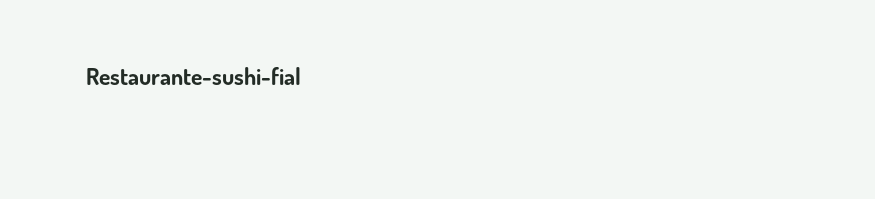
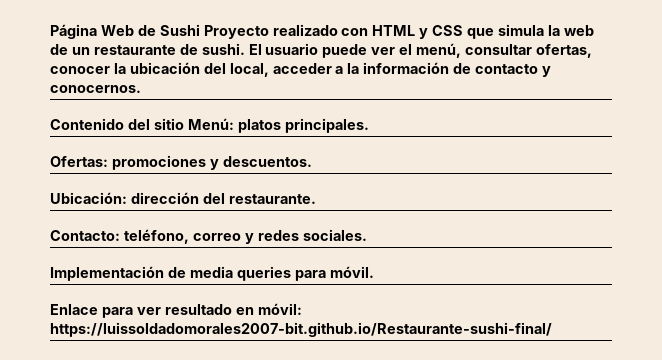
- Restaurante-sushi-fial
+ Página Web de Sushi Proyecto realizado con HTML y CSS que simula la web de un restaurante de sushi. El usuario puede ver el menú, consultar ofertas, conocer la ubicación del local, acceder a la información de contacto y conocernos.
+ Contenido del sitio Menú: platos principales.
+ Ofertas: promociones y descuentos.
+ Ubicación: dirección del restaurante.
+ Contacto: teléfono, correo y redes sociales.
+ Implementación de media queries para móvil.
+ Enlace para ver resultado en móvil: https://luissoldadomorales2007-bit.github.io/Restaurante-sushi-final/

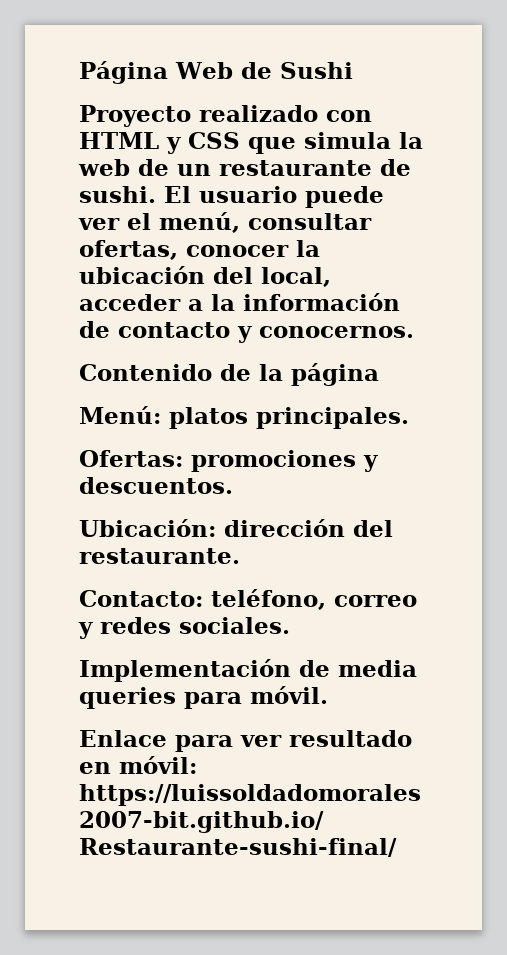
- Página Web de Sushi Proyecto realizado con HTML y CSS que simula la web de un restaurante de sushi.
+ Página Web de Sushi
+ Proyecto realizado con HTML y CSS que simula la web de un restaurante de sushi.
- Contenido del sitio Menú: platos principales.
+ Contenido de la página
+ Menú: platos principales.

